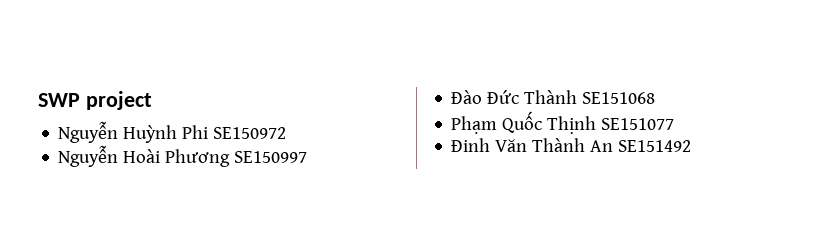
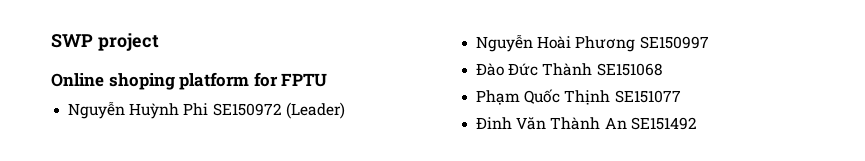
+ Online shoping platform for FPTU
- Nguyễn Huỳnh Phi SE150972
+ Nguyễn Huỳnh Phi SE150972 (Leader)

